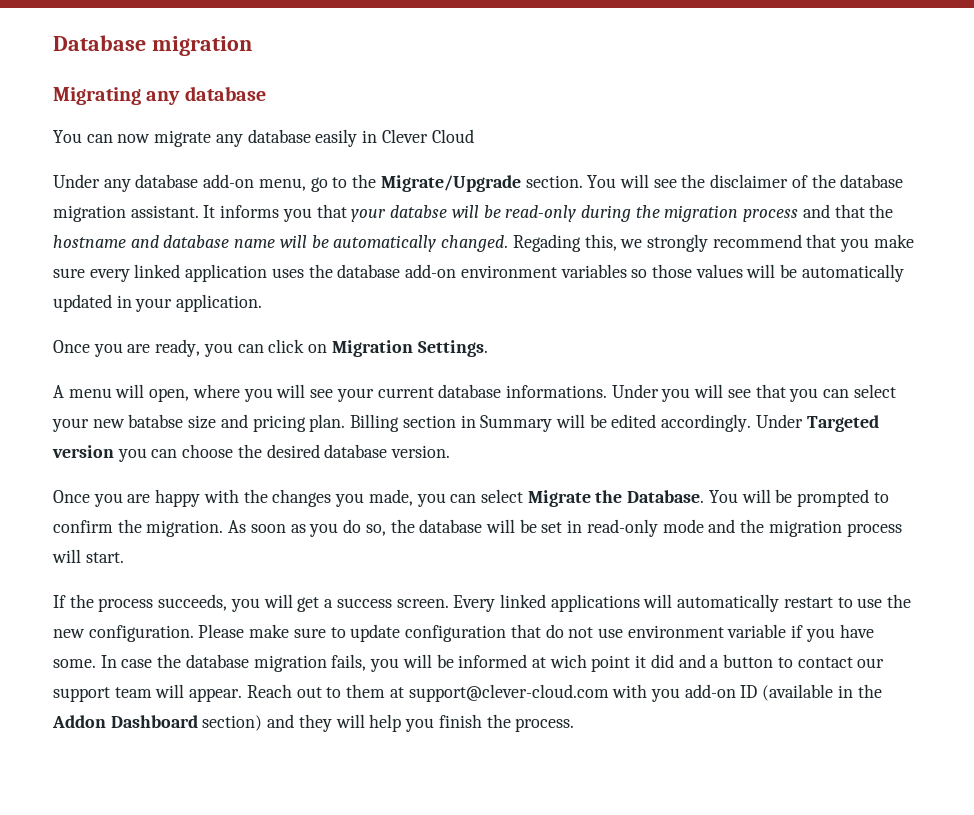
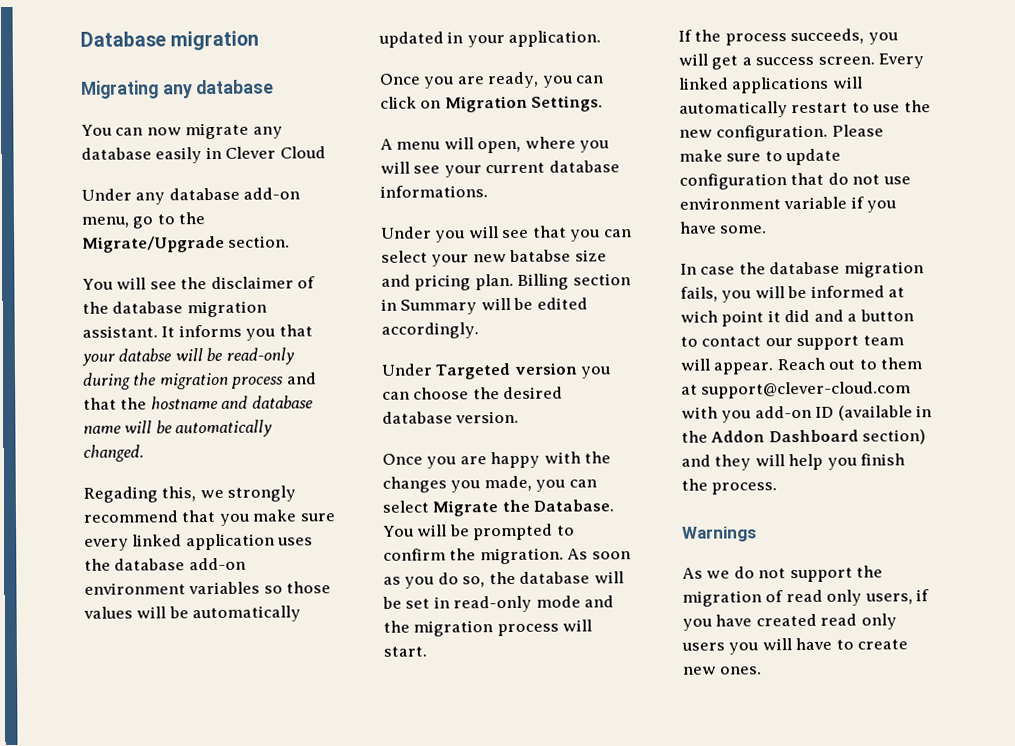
- Under any database add-on menu, go to the Migrate/Upgrade section. You will see the disclaimer of the database migration assistant.
+ Under any database add-on menu, go to the Migrate/Upgrade section.
+ You will see the disclaimer of the database migration assistant.
- It informs you that your databse will be read-only during the migration process and that the hostname and database name will be automatically changed. Regading this, we strongly recommend that you make sure every linked application uses the database add-on environment variables so those values will be automatically updated in your application.
+ It informs you that your databse will be read-only during the migration process and that the hostname and database name will be automatically changed.
+ Regading this, we strongly recommend that you make sure every linked application uses the database add-on environment variables so those values will be automatically updated in your application.
- A menu will open, where you will see your current database informations. Under you will see that you can select your new batabse size and pricing plan.
+ A menu will open, where you will see your current database informations.
+ Under you will see that you can select your new batabse size and pricing plan.
- Billing section in Summary will be edited accordingly. Under Targeted version you can choose the desired database version.
+ Billing section in Summary will be edited accordingly.
+ Under Targeted version you can choose the desired database version.
- Please make sure to update configuration that do not use environment variable if you have some. In case the database migration fails, you will be informed at wich point it did and a button to contact our support team will appear.
+ Please make sure to update configuration that do not use environment variable if you have some.
+ In case the database migration fails, you will be informed at wich point it did and a button to contact our support team will appear.
+ Warnings
+ As we do not support the migration of read only users, if you have created read only users you will have to create new ones.

